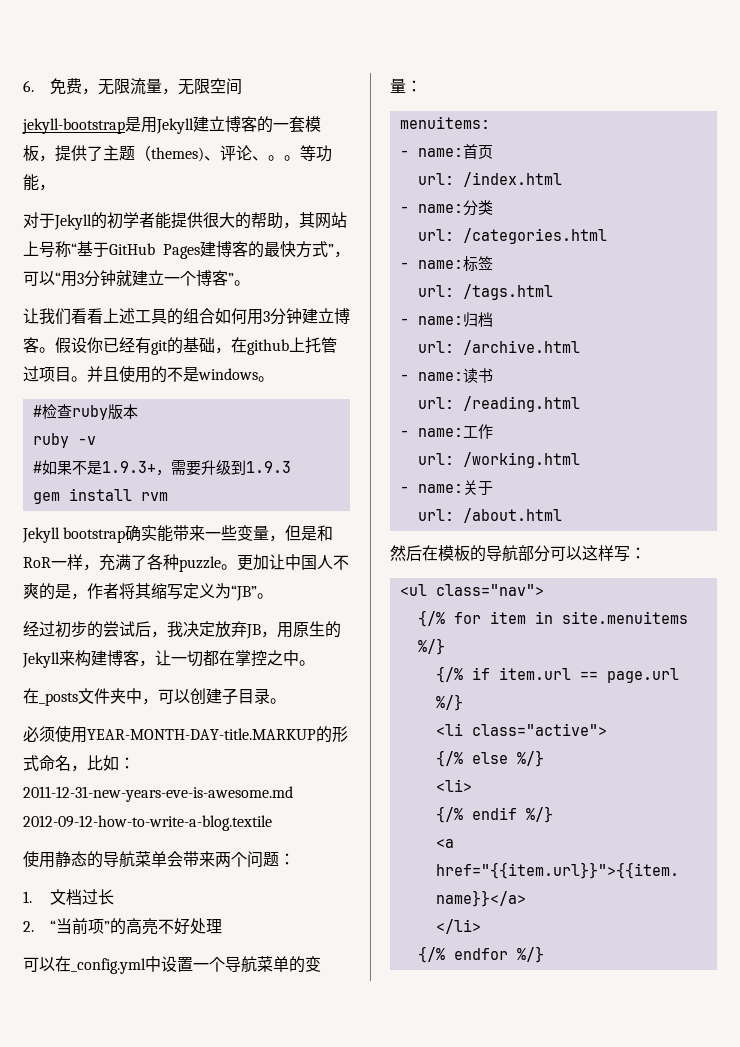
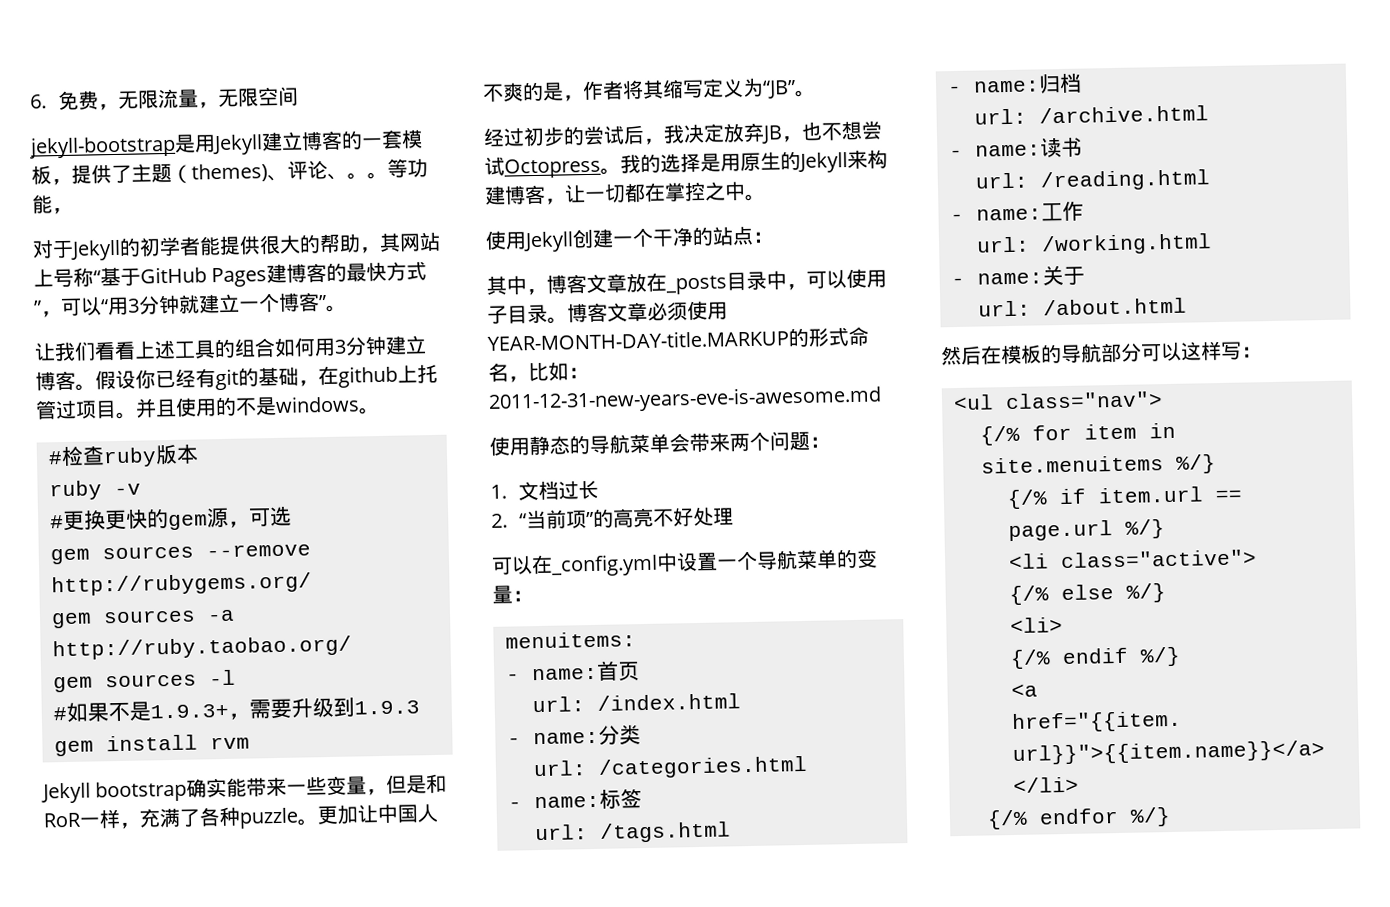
+ #更换更快的gem源，可选
+ gem sources --remove http://rubygems.org/
+ gem sources -a http://ruby.taobao.org/
+ gem sources -l
- 经过初步的尝试后，我决定放弃JB，用原生的Jekyll来构建博客，让一切都在掌控之中。
+ 经过初步的尝试后，我决定放弃JB，也不想尝试Octopress。我的选择是用原生的Jekyll来构建博客，让一切都在掌控之中。
- 在_posts文件夹中，可以创建子目录。
- 必须使用YEAR-MONTH-DAY-title.MARKUP的形式命名，比如：2011-12-31-new-years-eve-is-awesome.md 2012-09-12-how-to-write-a-blog.textile
+ 使用Jekyll创建一个干净的站点：
+ 其中，博客文章放在_posts目录中，可以使用子目录。博客文章必须使用YEAR-MONTH-DAY-title.MARKUP的形式命名，比如：2011-12-31-new-years-eve-is-awesome.md

